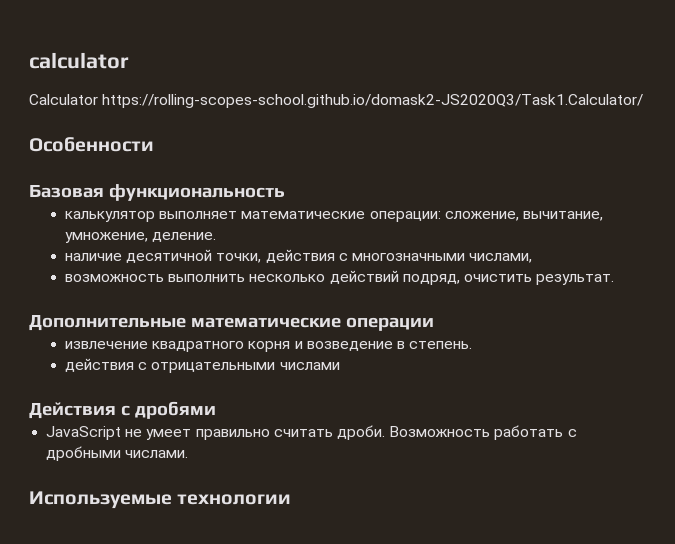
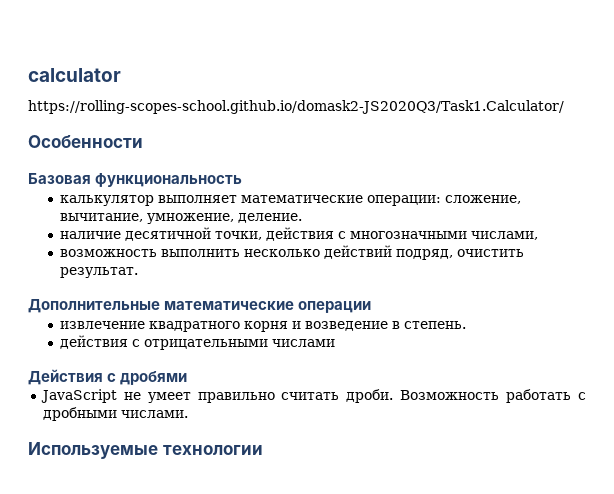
- Calculator https://rolling-scopes-school.github.io/domask2-JS2020Q3/Task1.Calculator/
+ https://rolling-scopes-school.github.io/domask2-JS2020Q3/Task1.Calculator/

